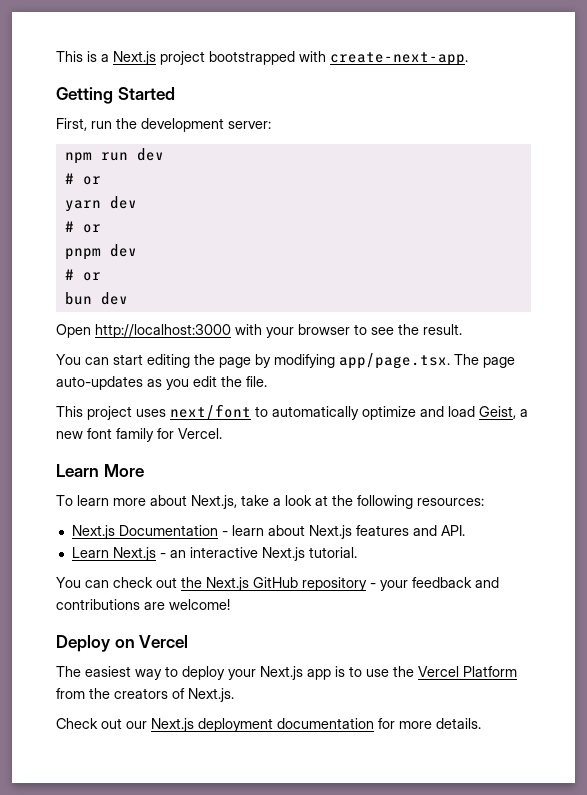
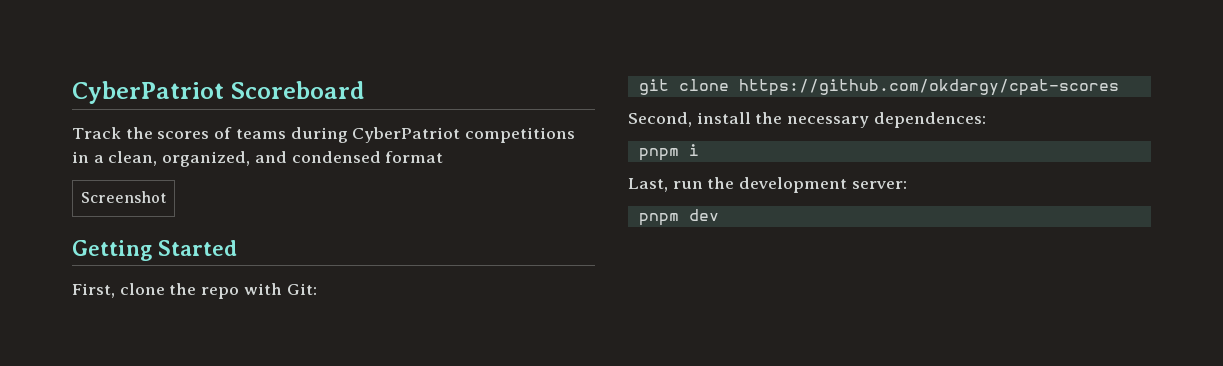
- This is a Next.js project bootstrapped with create-next-app.
+ CyberPatriot Scoreboard
+ Track the scores of teams during CyberPatriot competitions in a clean, organized, and condensed format
+ Screenshot
  Getting Started
- First, run the development server:
- npm run dev
- # or
- yarn dev
- # or
+ First, clone the repo with Git:
+ git clone https://github.com/okdargy/cpat-scores
+ Second, install the necessary dependences:
+ pnpm i
+ Last, run the development server:
  pnpm dev
- # or
- bun dev
- Open http://localhost:3000 with your browser to see the result.
- You can start editing the page by modifying app/page.tsx. The page auto-updates as you edit the file.
- This project uses next/font to automatically optimize and load Geist, a new font family for Vercel.
- Learn More
- To learn more about Next.js, take a look at the following resources:
- Next.js Documentation - learn about Next.js features and API.
- Learn Next.js - an interactive Next.js tutorial.
- You can check out the Next.js GitHub repository - your feedback and contributions are welcome!
- Deploy on Vercel
- The easiest way to deploy your Next.js app is to use the Vercel Platform from the creators of Next.js.
- Check out our Next.js deployment documentation for more details.

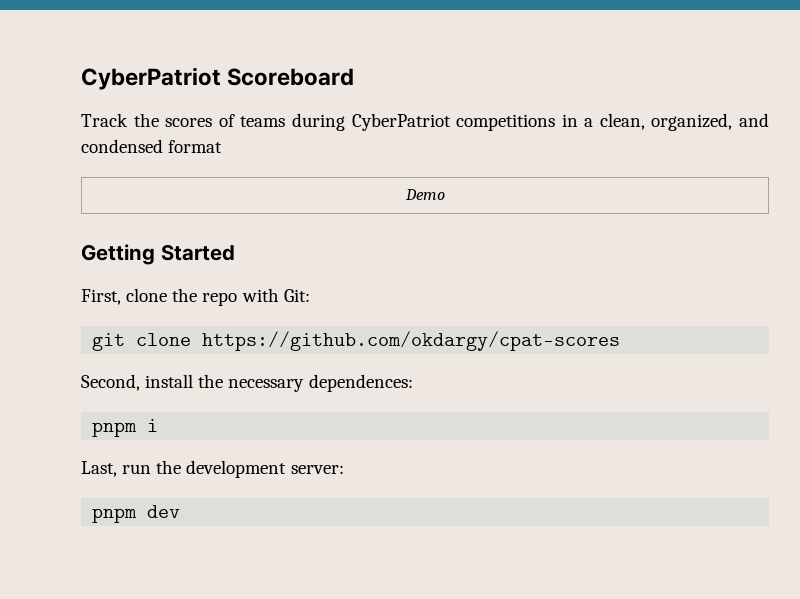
- Screenshot
+ Demo

